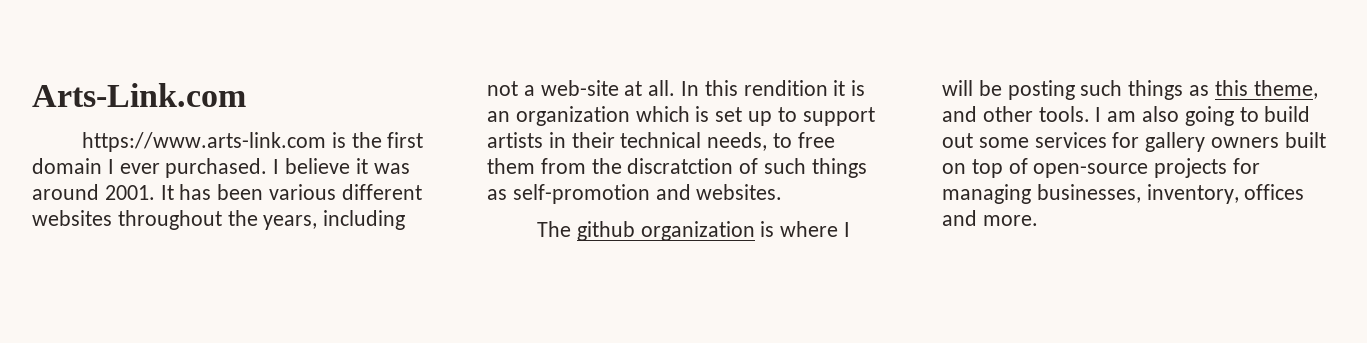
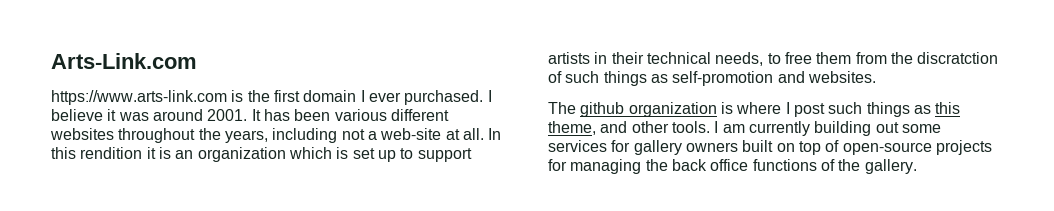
- The github organization is where I will be posting such things as this theme, and other tools.
+ The github organization is where I post such things as this theme, and other tools.
- I am also going to build out some services for gallery owners built on top of open-source projects for managing businesses, inventory, offices and more.
+ I am currently building out some services for gallery owners built on top of open-source projects for managing the back office functions of the gallery.

